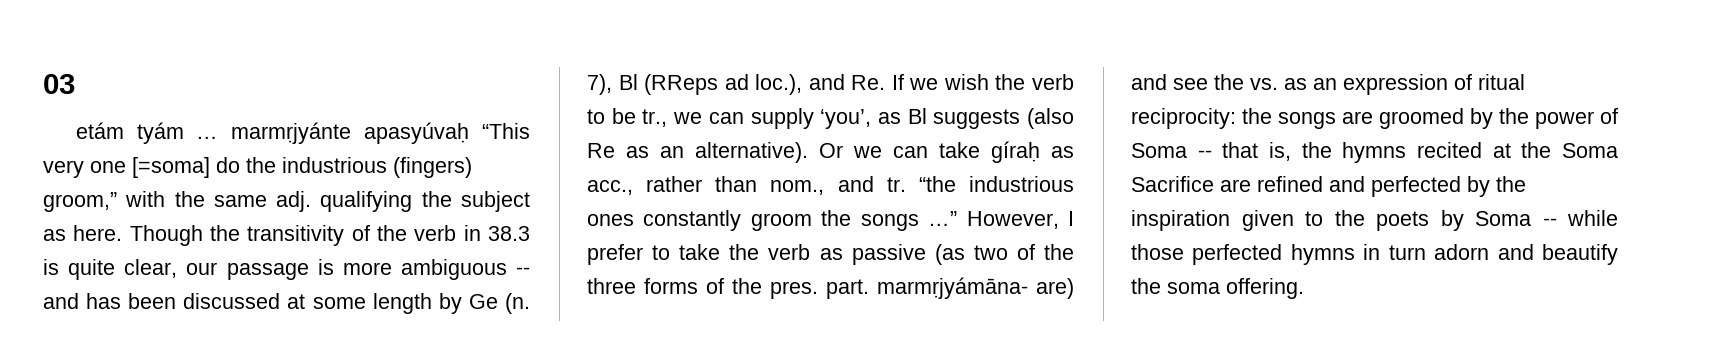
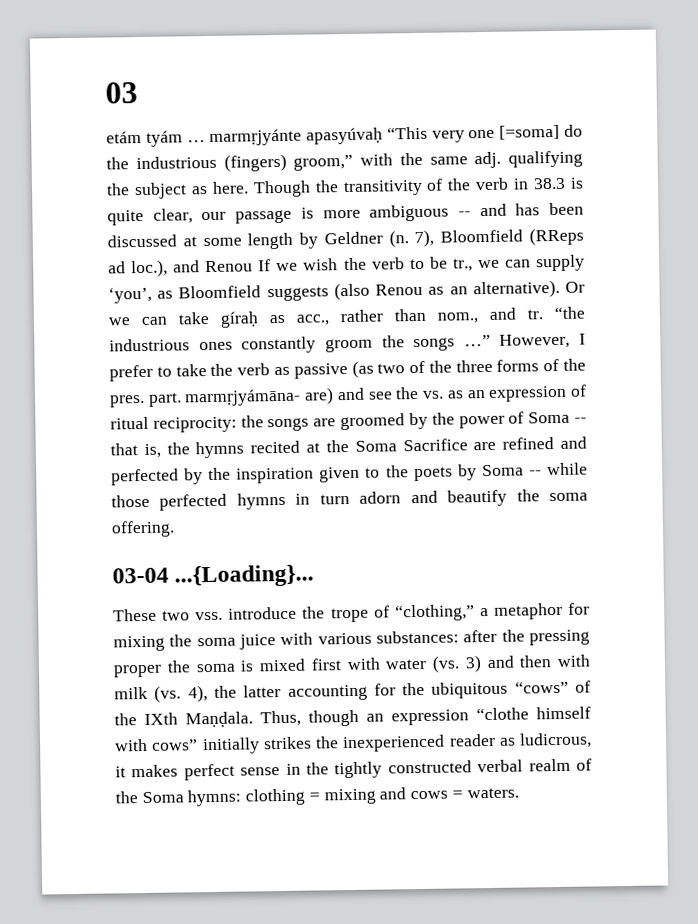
- Though the transitivity of the verb in 38.3 is quite clear, our passage is more ambiguous -- and has been discussed at some length by Ge (n.
+ Though the transitivity of the verb in 38.3 is quite clear, our passage is more ambiguous -- and has been discussed at some length by Geldner (n.
- 7), Bl (RReps ad loc.), and Re. If we wish the verb to be tr., we can supply ‘you’, as Bl suggests (also Re as an alternative).
+ 7), Bloomfield (RReps ad loc.), and Renou If we wish the verb to be tr., we can supply ‘you’, as Bloomfield suggests (also Renou as an alternative).
+ 03-04 ...{Loading}...
+ These two vss. introduce the trope of “clothing,” a metaphor for mixing the soma juice with various substances: after the pressing proper the soma is mixed first with water (vs. 3) and then with milk (vs. 4), the latter accounting for the ubiquitous “cows” of the IXth Maṇḍala. Thus, though an expression “clothe himself with cows” initially strikes the inexperienced reader as ludicrous, it makes perfect sense in the tightly constructed verbal realm of the Soma hymns: clothing = mixing and cows = waters.

